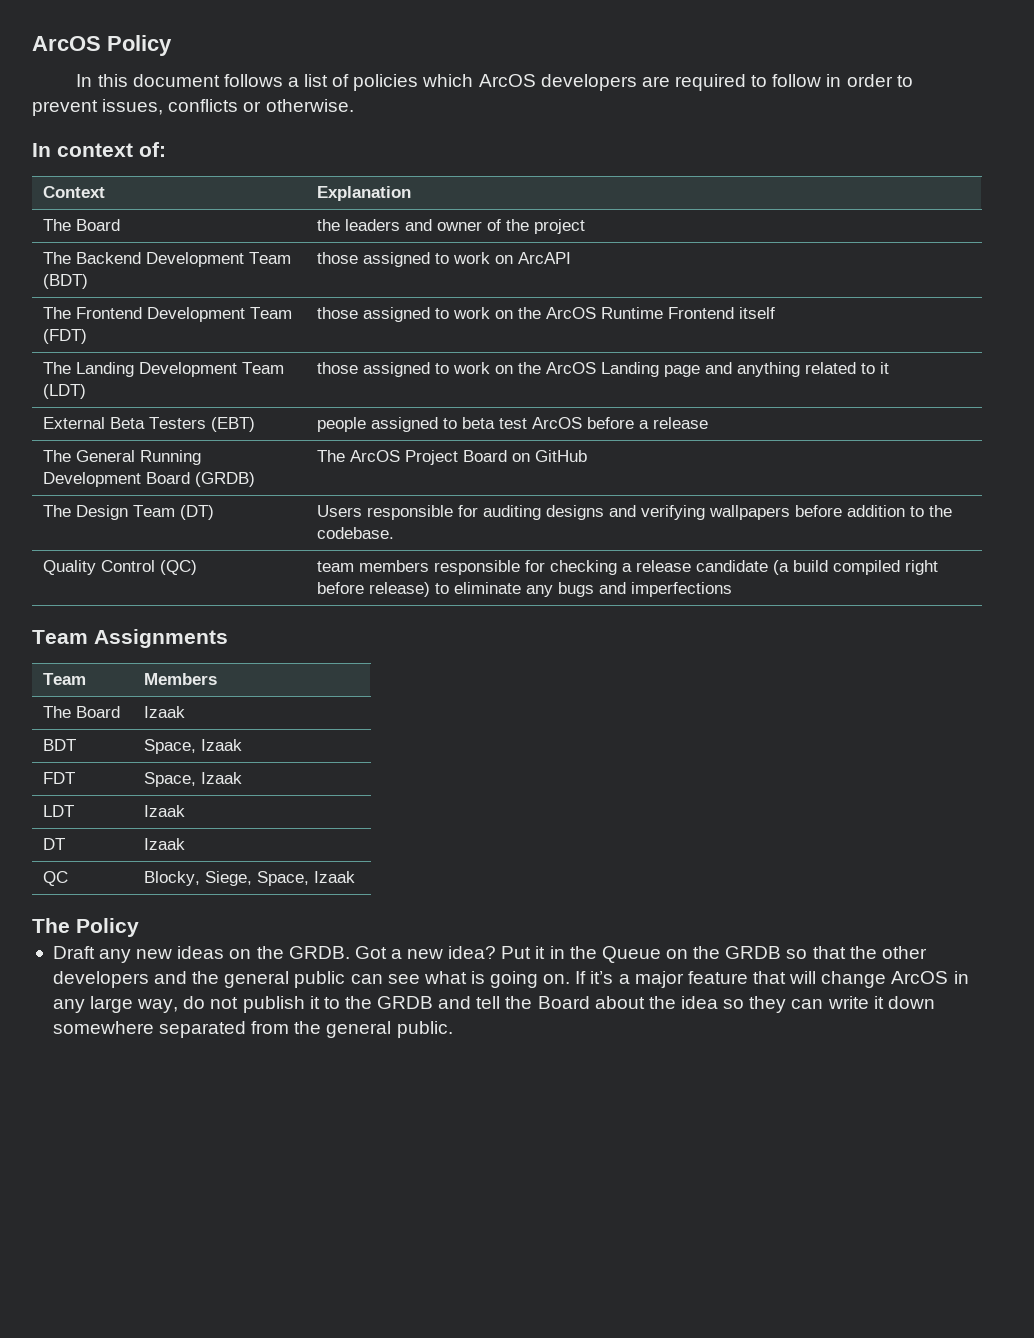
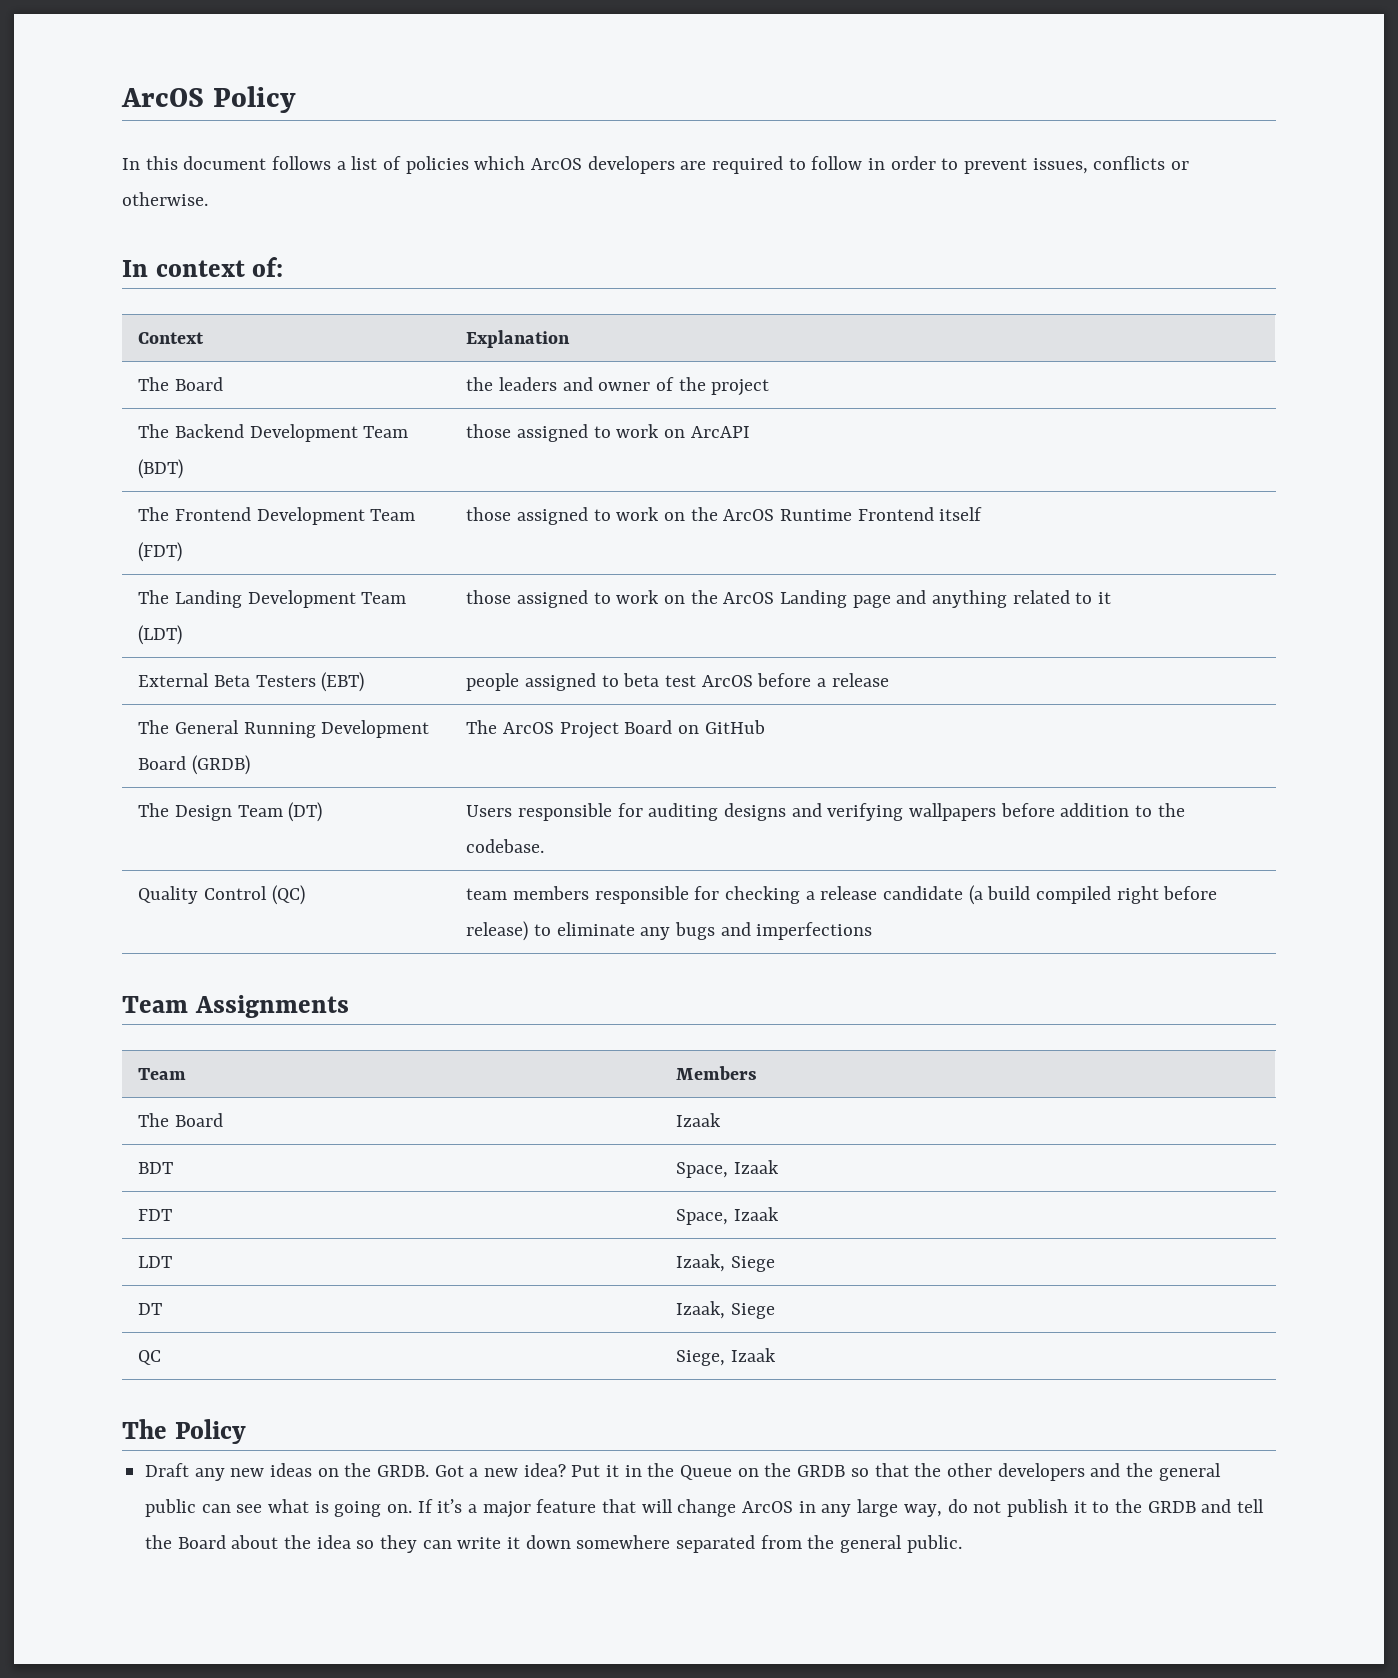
- LDT | Izaak
+ LDT | Izaak, Siege
- DT | Izaak
+ DT | Izaak, Siege
- QC | Blocky, Siege, Space, Izaak
+ QC | Siege, Izaak

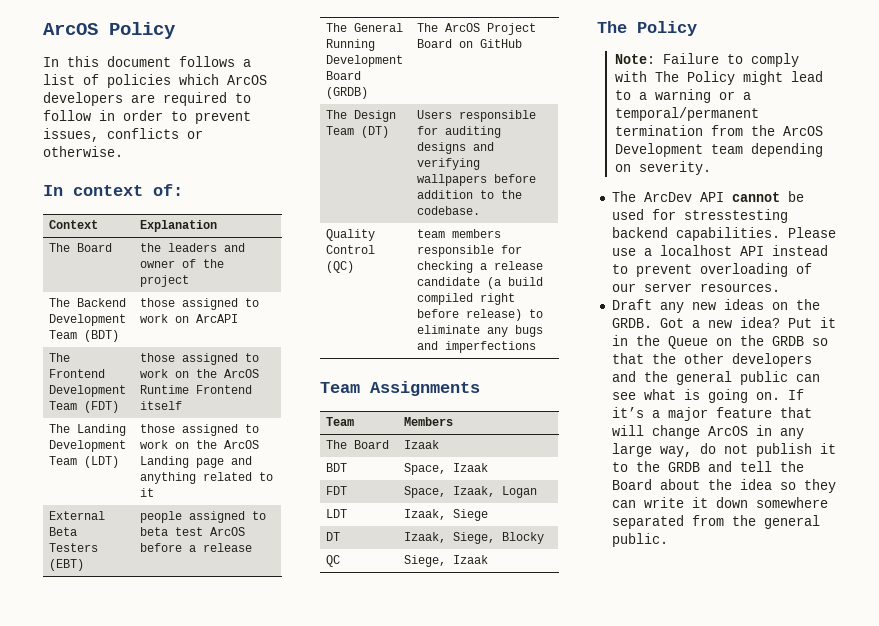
- FDT | Space, Izaak
+ FDT | Space, Izaak, Logan
- DT | Izaak, Siege
+ DT | Izaak, Siege, Blocky
+ Note: Failure to comply with The Policy might lead to a warning or a temporal/permanent termination from the ArcOS Development team depending on severity.
+ The ArcDev API cannot be used for stresstesting backend capabilities. Please use a localhost API instead to prevent overloading of our server resources.

